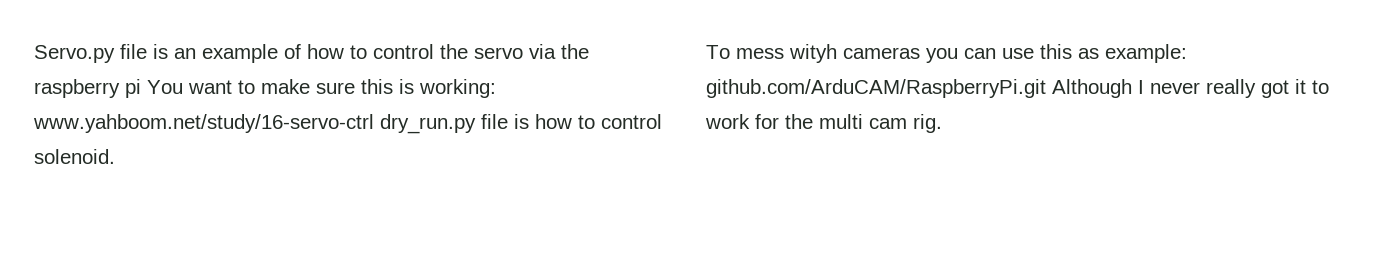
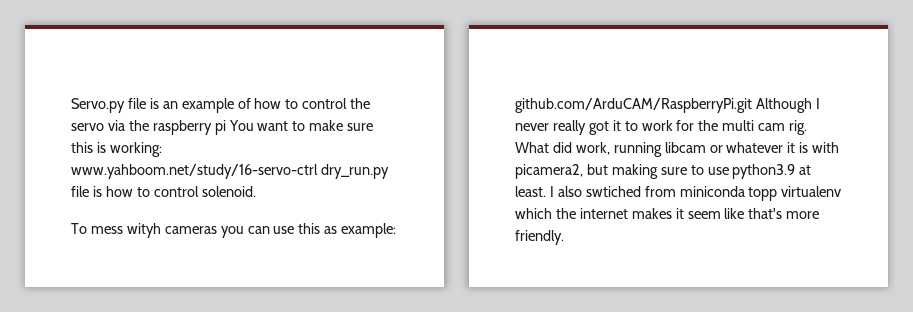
+ What did work, running libcam or whatever it is with picamera2, but making sure to use python3.9 at least. I also swtiched from miniconda topp virtualenv which the internet makes it seem like that's more friendly.

